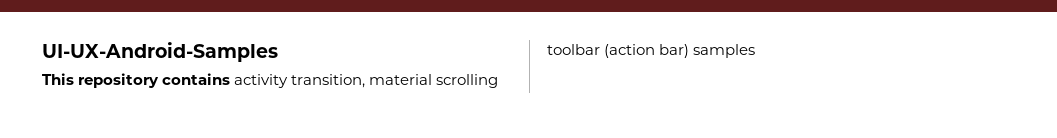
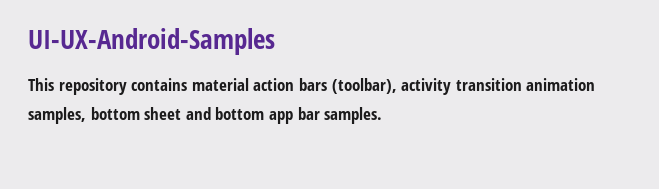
- This repository contains activity transition, material scrolling toolbar (action bar) samples
+ This repository contains material action bars (toolbar), activity transition animation samples, bottom sheet and bottom app bar samples.

